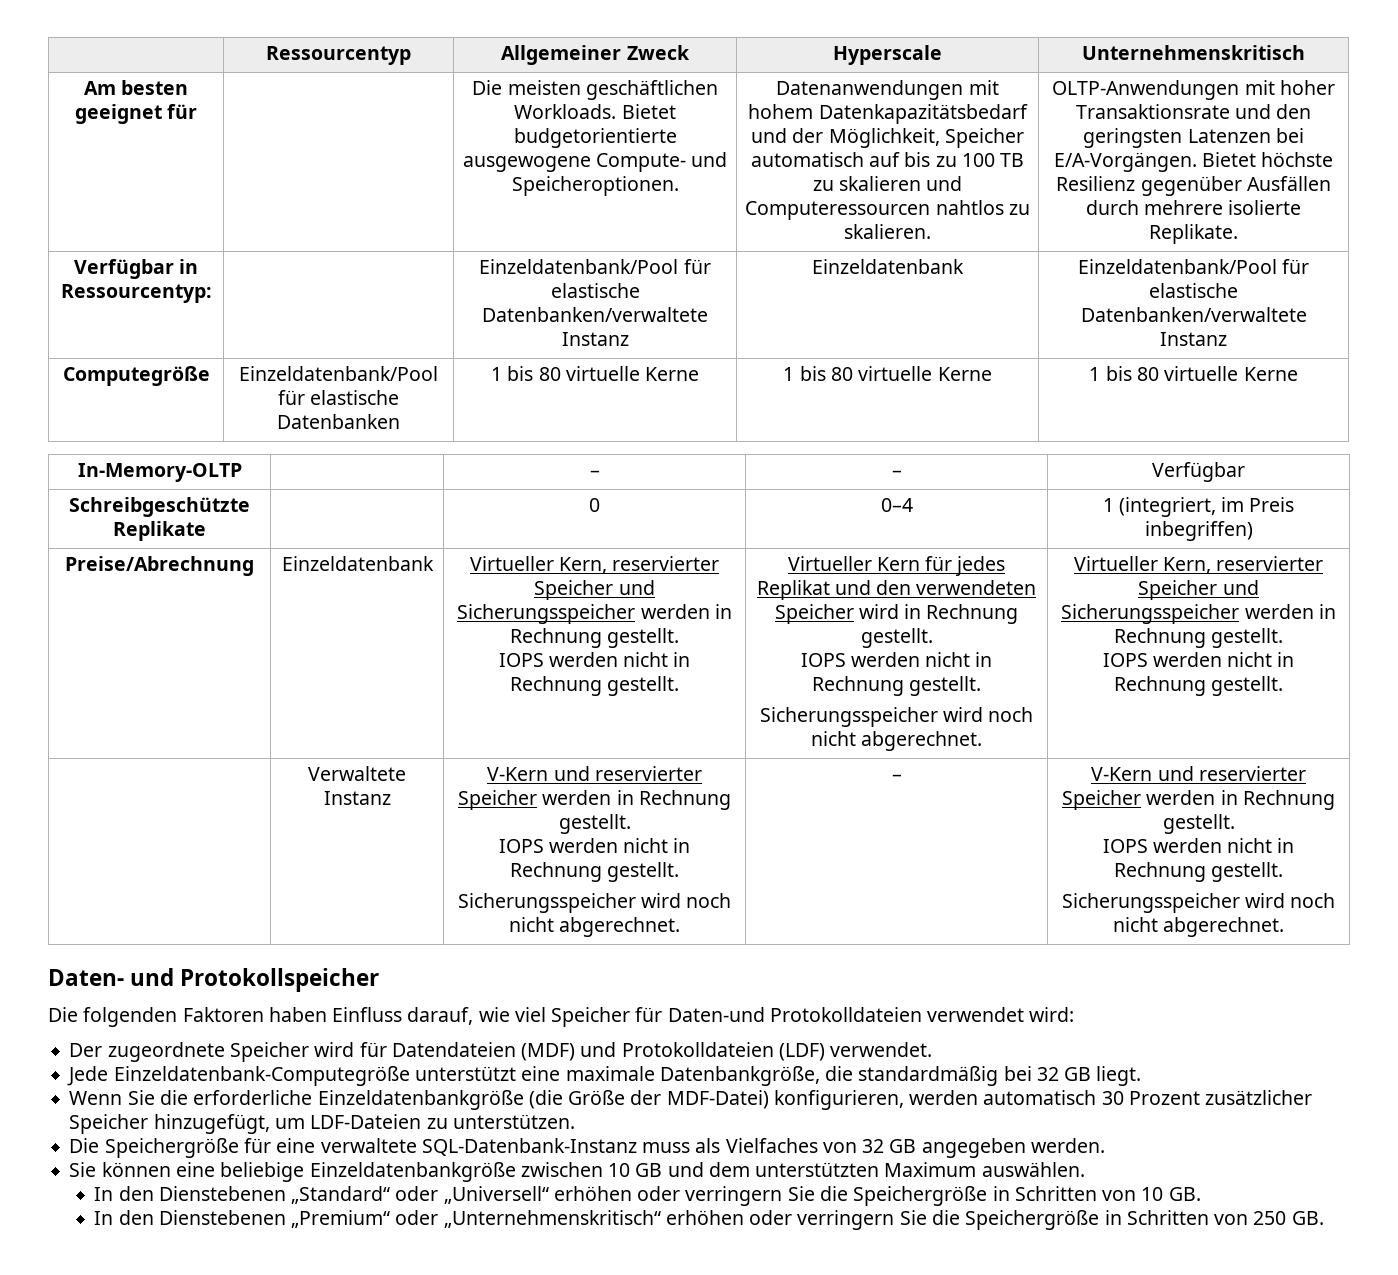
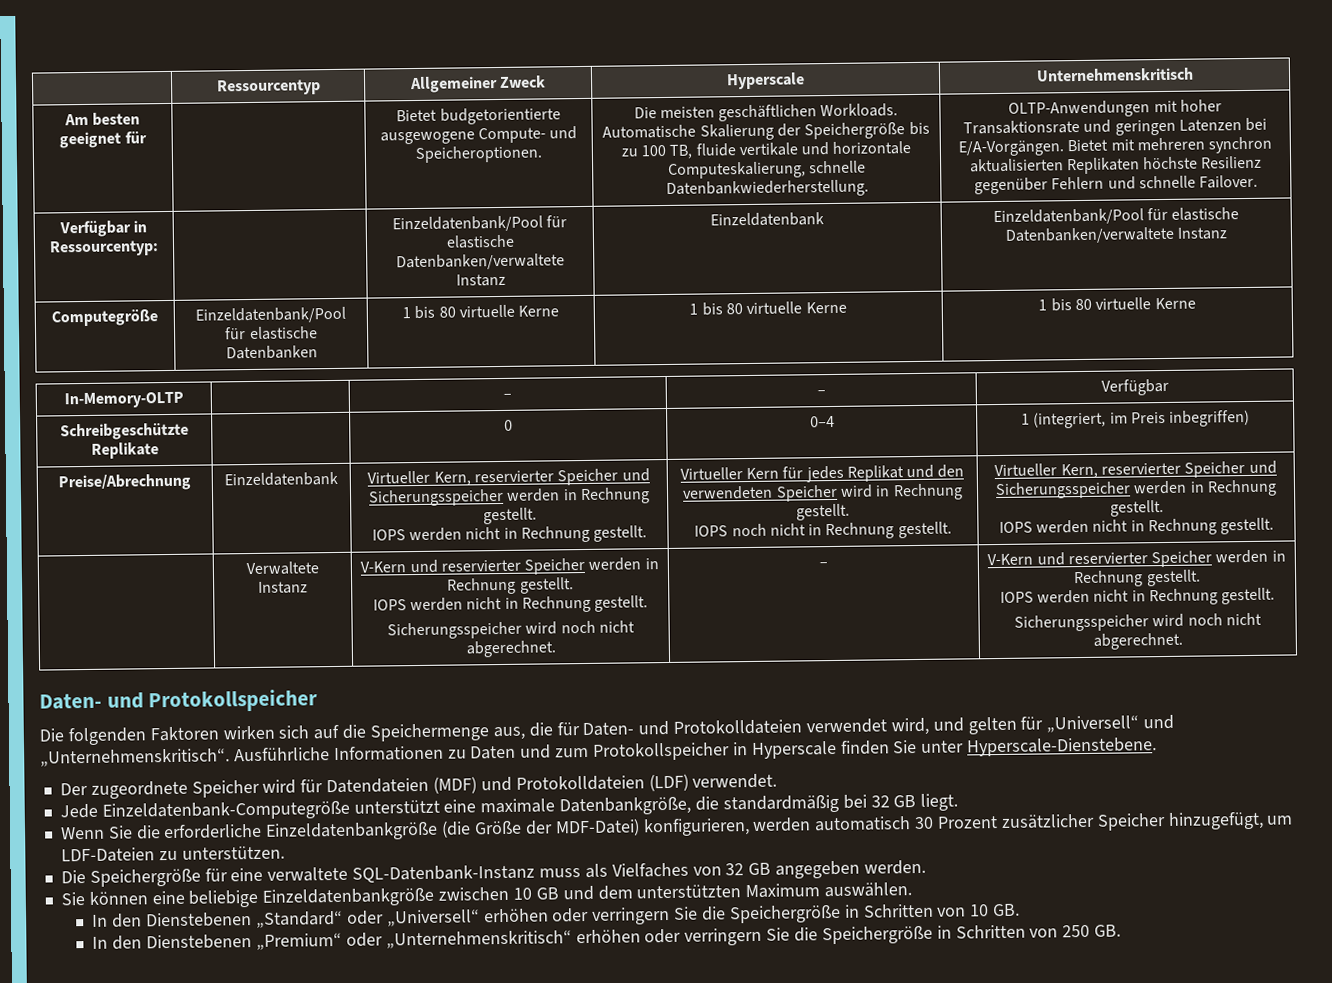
- Die meisten geschäftlichen Workloads.
- Datenanwendungen mit hohem Datenkapazitätsbedarf und der Möglichkeit, Speicher automatisch auf bis zu 100 TB zu skalieren und Computeressourcen nahtlos zu skalieren.
+ Die meisten geschäftlichen Workloads. Automatische Skalierung der Speichergröße bis zu 100 TB, fluide vertikale und horizontale Computeskalierung, schnelle Datenbankwiederherstellung.
- OLTP-Anwendungen mit hoher Transaktionsrate und den geringsten Latenzen bei E/A-Vorgängen.
+ OLTP-Anwendungen mit hoher Transaktionsrate und geringen Latenzen bei E/A-Vorgängen.
- Bietet höchste Resilienz gegenüber Ausfällen durch mehrere isolierte Replikate.
+ Bietet mit mehreren synchron aktualisierten Replikaten höchste Resilienz gegenüber Fehlern und schnelle Failover.
  Virtueller Kern für jedes Replikat und den verwendeten Speicher wird in Rechnung gestellt.
- IOPS werden nicht in Rechnung gestellt.
- Sicherungsspeicher wird noch nicht abgerechnet.
+ IOPS noch nicht in Rechnung gestellt.
- Die folgenden Faktoren haben Einfluss darauf, wie viel Speicher für Daten-und Protokolldateien verwendet wird:
+ Die folgenden Faktoren wirken sich auf die Speichermenge aus, die für Daten- und Protokolldateien verwendet wird, und gelten für „Universell“ und „Unternehmenskritisch“. Ausführliche Informationen zu Daten und zum Protokollspeicher in Hyperscale finden Sie unter Hyperscale-Dienstebene.

